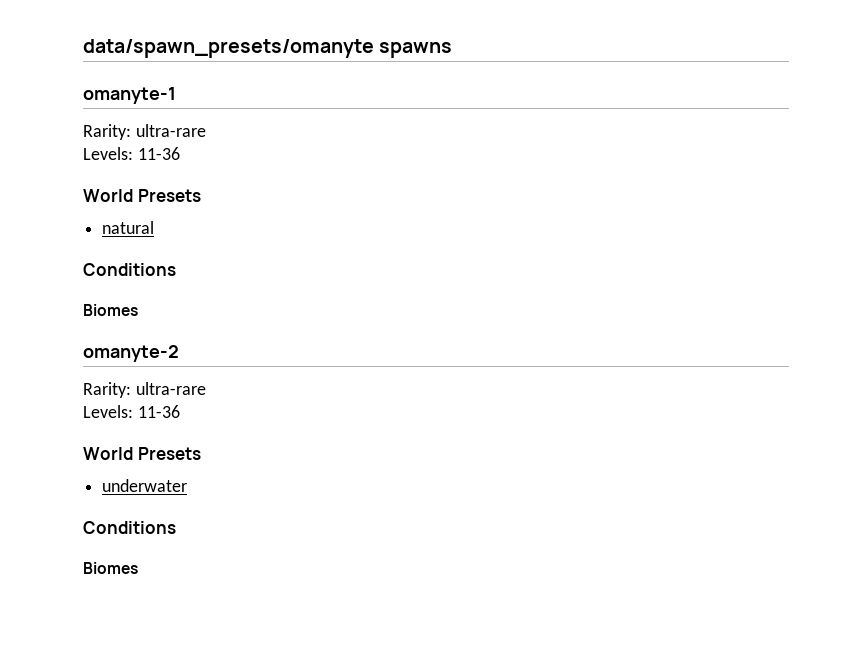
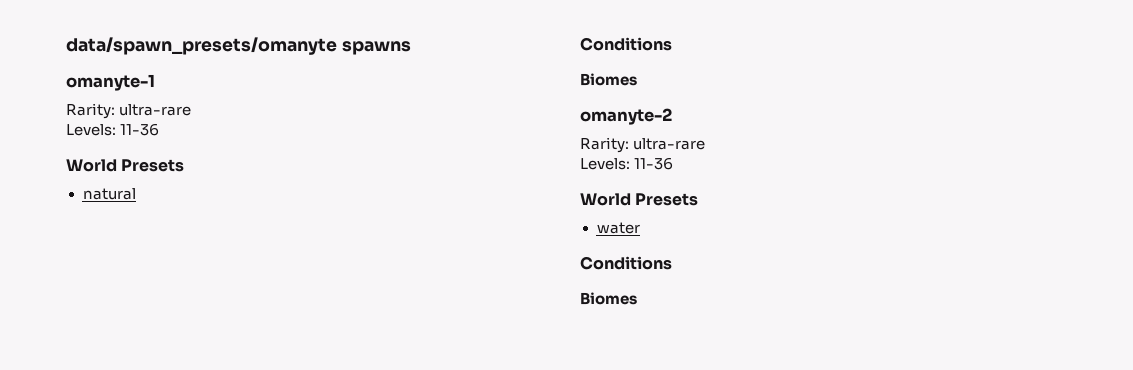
- underwater
+ water

